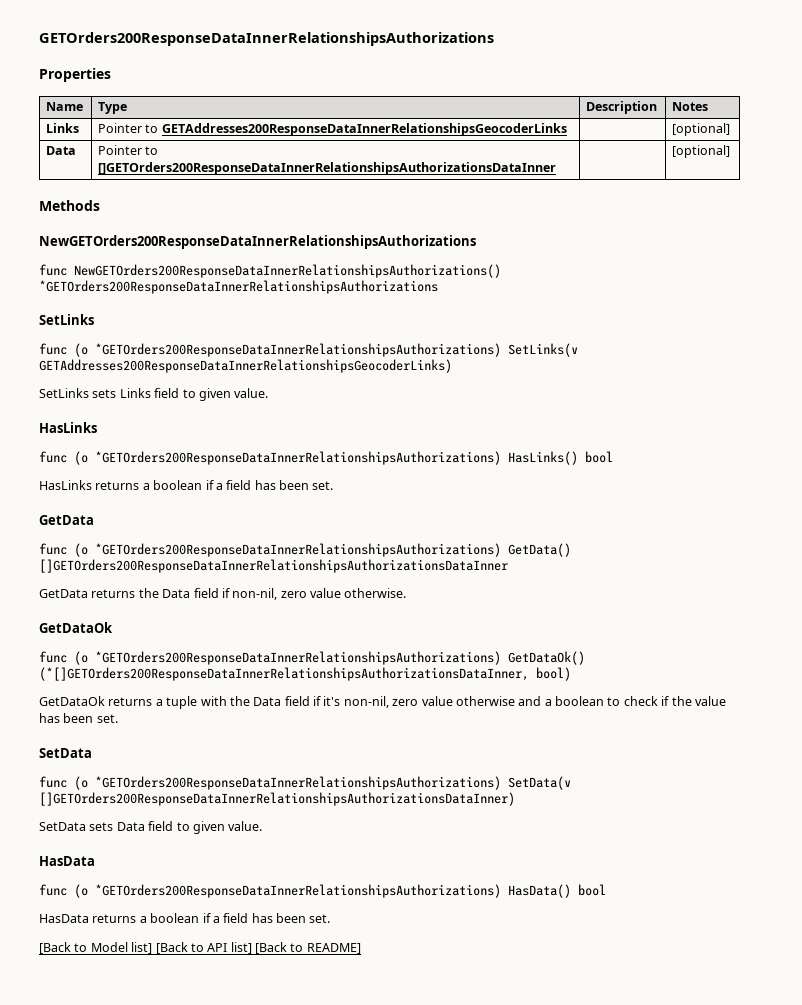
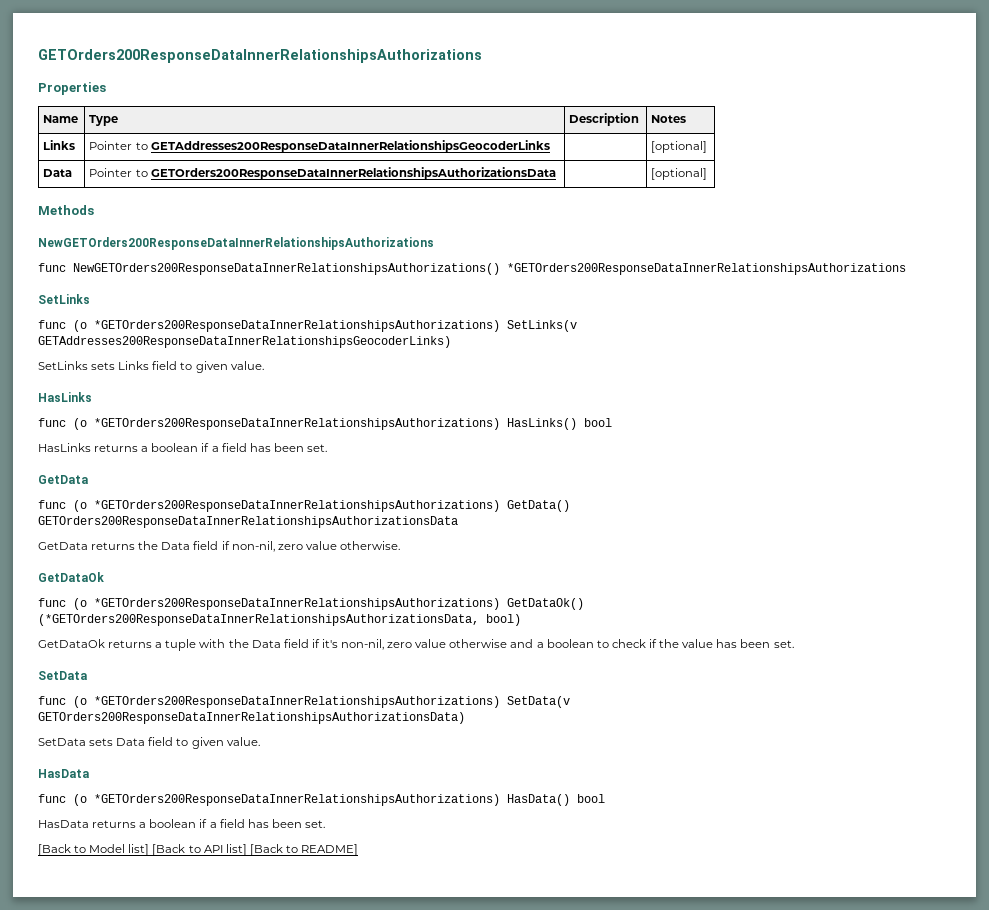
- Data | Pointer to []GETOrders200ResponseDataInnerRelationshipsAuthorizationsDataInner | | [optional]
+ Data | Pointer to GETOrders200ResponseDataInnerRelationshipsAuthorizationsData | | [optional]
- func (o *GETOrders200ResponseDataInnerRelationshipsAuthorizations) GetData() []GETOrders200ResponseDataInnerRelationshipsAuthorizationsDataInner
+ func (o *GETOrders200ResponseDataInnerRelationshipsAuthorizations) GetData() GETOrders200ResponseDataInnerRelationshipsAuthorizationsData
- func (o *GETOrders200ResponseDataInnerRelationshipsAuthorizations) GetDataOk() (*[]GETOrders200ResponseDataInnerRelationshipsAuthorizationsDataInner, bool)
+ func (o *GETOrders200ResponseDataInnerRelationshipsAuthorizations) GetDataOk() (*GETOrders200ResponseDataInnerRelationshipsAuthorizationsData, bool)
- func (o *GETOrders200ResponseDataInnerRelationshipsAuthorizations) SetData(v []GETOrders200ResponseDataInnerRelationshipsAuthorizationsDataInner)
+ func (o *GETOrders200ResponseDataInnerRelationshipsAuthorizations) SetData(v GETOrders200ResponseDataInnerRelationshipsAuthorizationsData)

